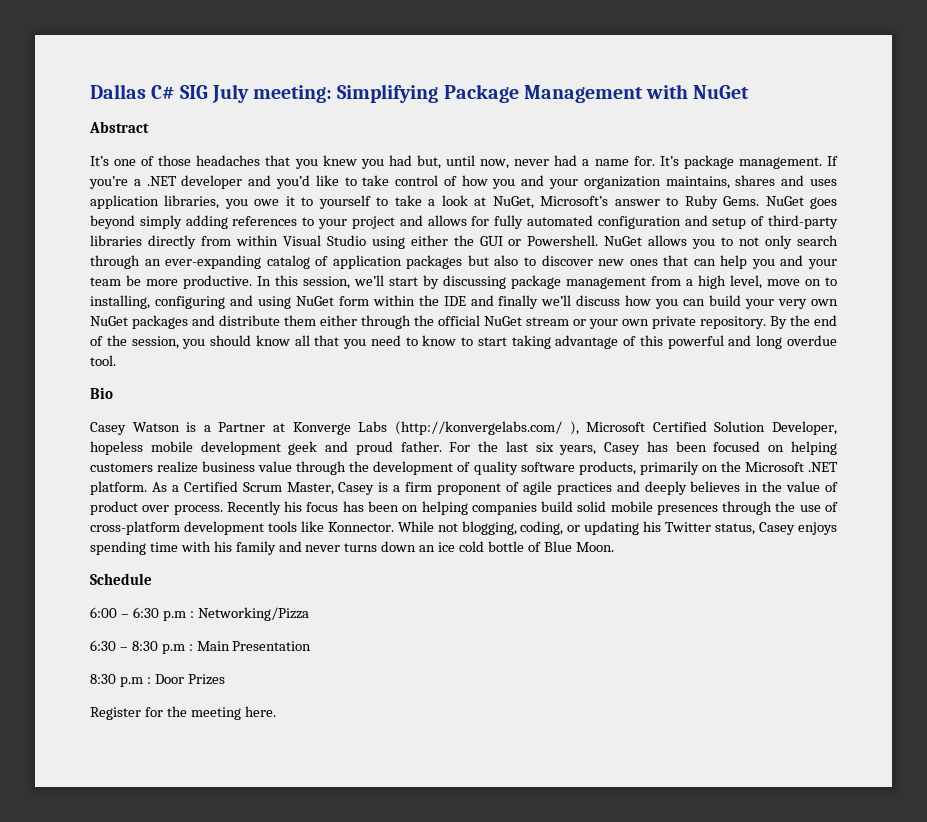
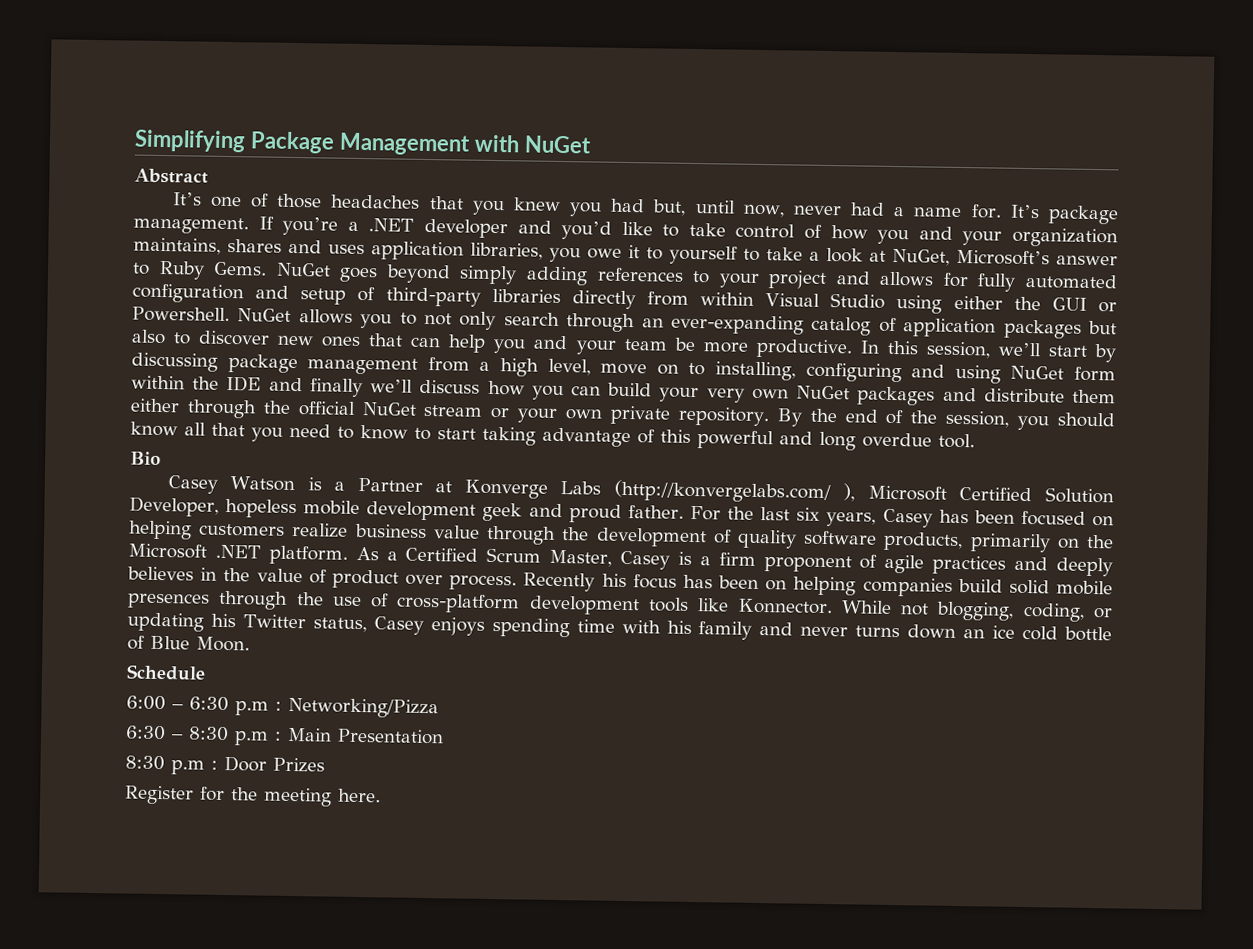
- Dallas C# SIG July meeting: Simplifying Package Management with NuGet
+ Simplifying Package Management with NuGet

